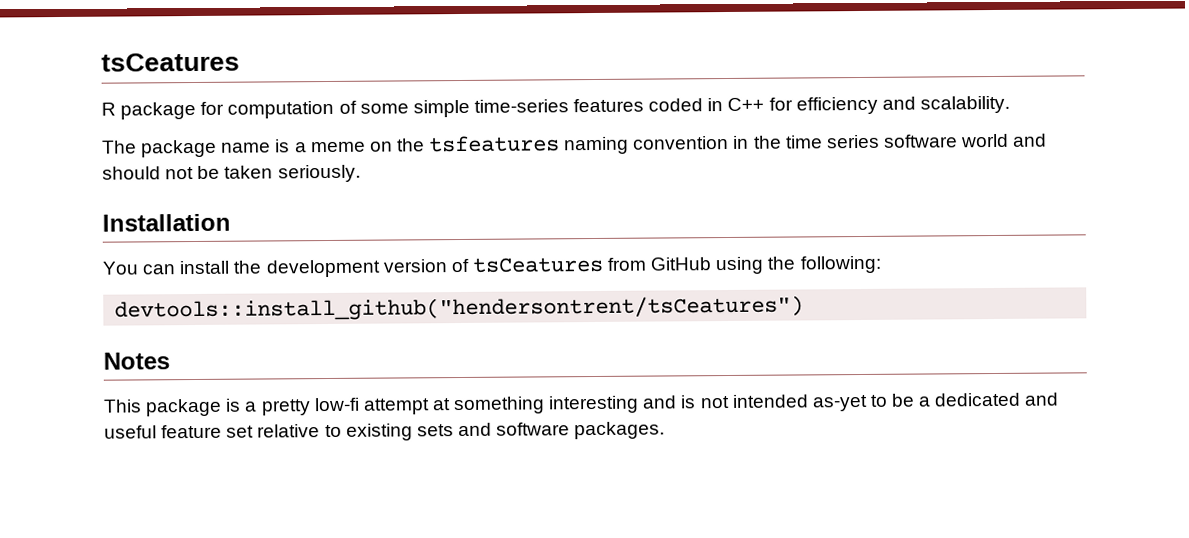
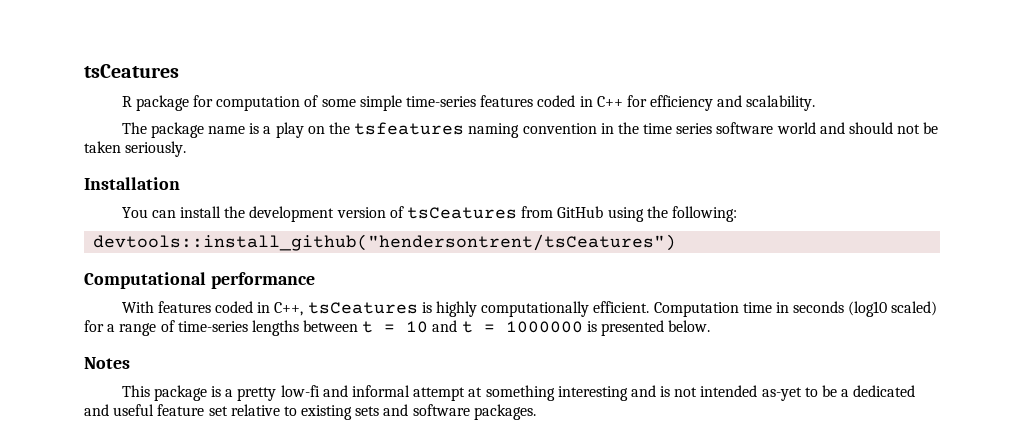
- The package name is a meme on the tsfeatures naming convention in the time series software world and should not be taken seriously.
+ The package name is a play on the tsfeatures naming convention in the time series software world and should not be taken seriously.
+ Computational performance
+ With features coded in C++, tsCeatures is highly computationally efficient. Computation time in seconds (log10 scaled) for a range of time-series lengths between t = 10 and t = 1000000 is presented below.
- This package is a pretty low-fi attempt at something interesting and is not intended as-yet to be a dedicated and useful feature set relative to existing sets and software packages.
+ This package is a pretty low-fi and informal attempt at something interesting and is not intended as-yet to be a dedicated and useful feature set relative to existing sets and software packages.

